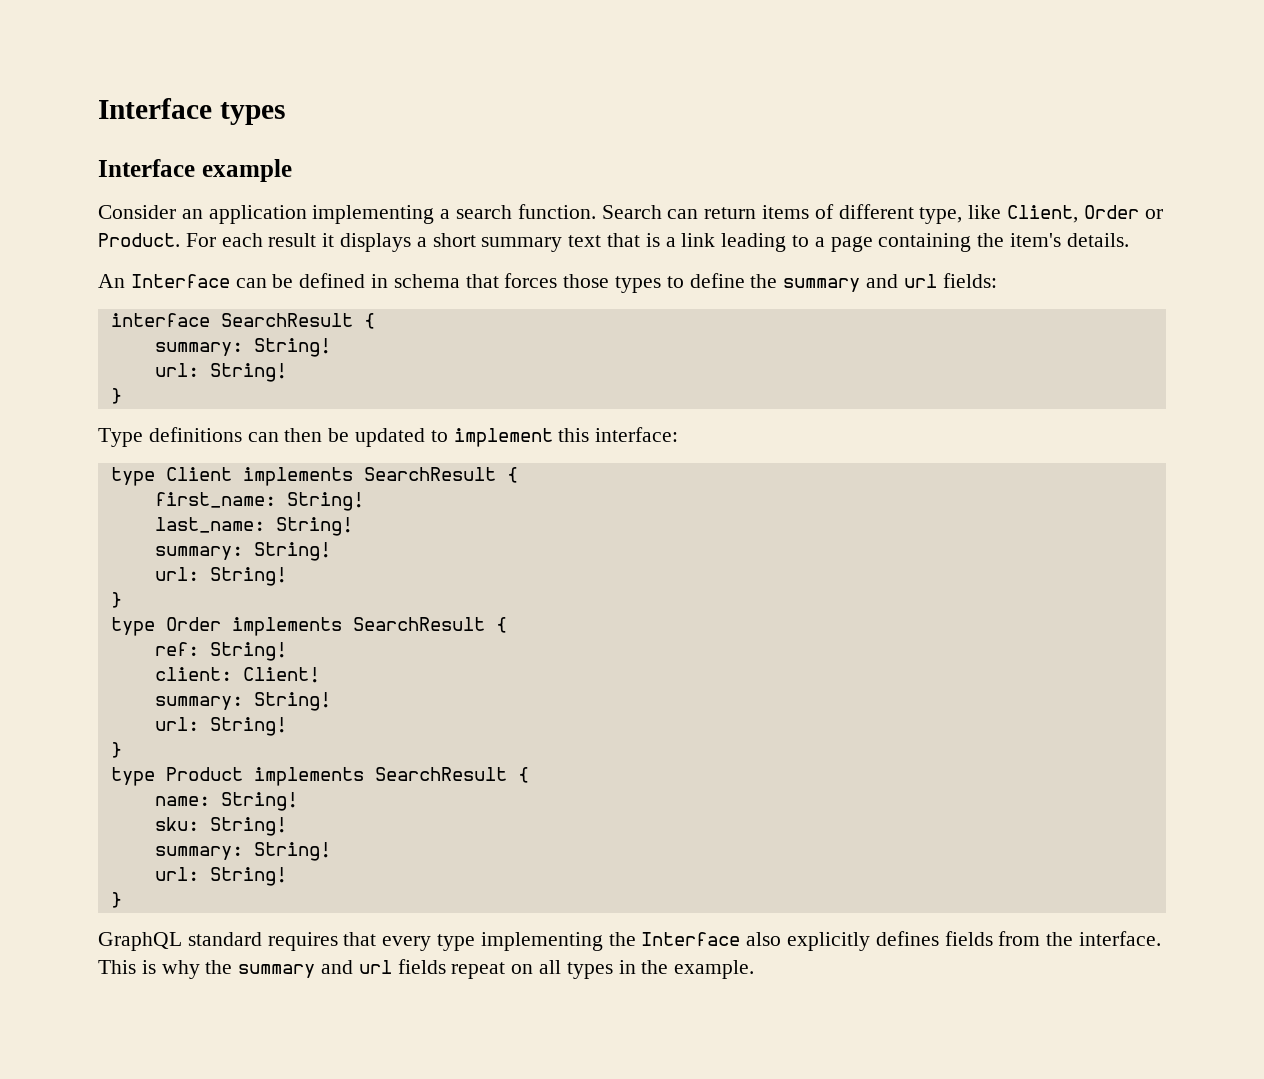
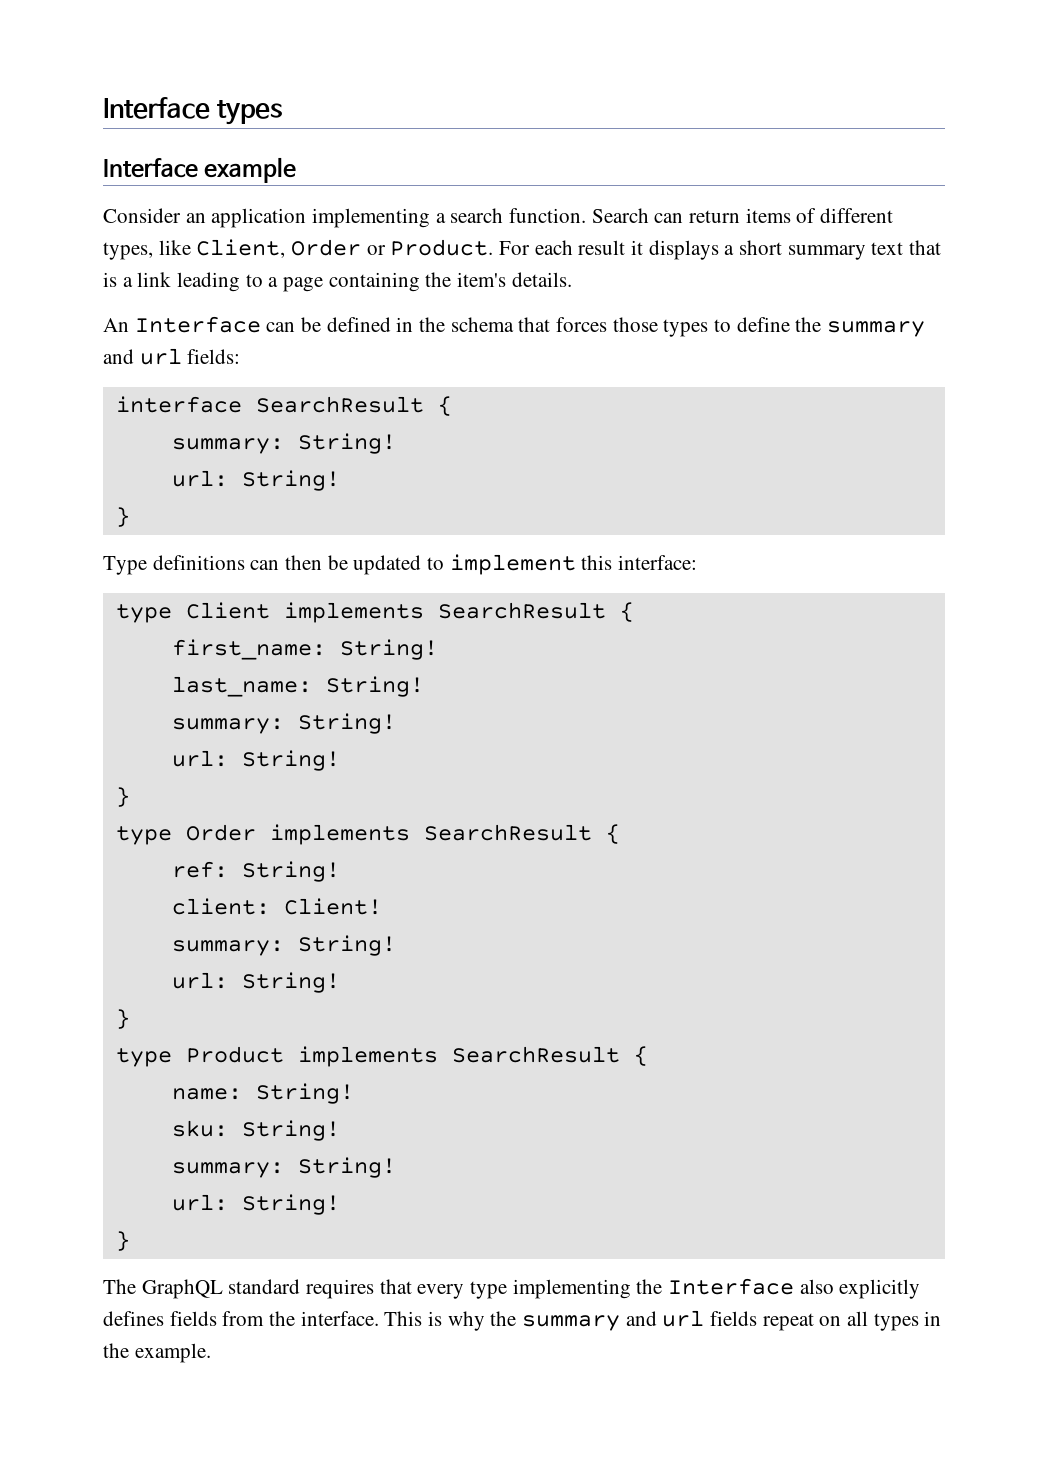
- Search can return items of different type, like Client, Order or Product.
+ Search can return items of different types, like Client, Order or Product.
- An Interface can be defined in schema that forces those types to define the summary and url fields:
+ An Interface can be defined in the schema that forces those types to define the summary and url fields:
- GraphQL standard requires that every type implementing the Interface also explicitly defines fields from the interface.
+ The GraphQL standard requires that every type implementing the Interface also explicitly defines fields from the interface.

